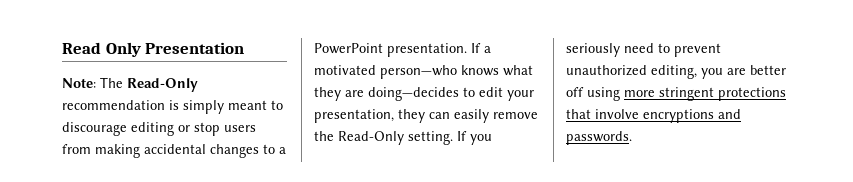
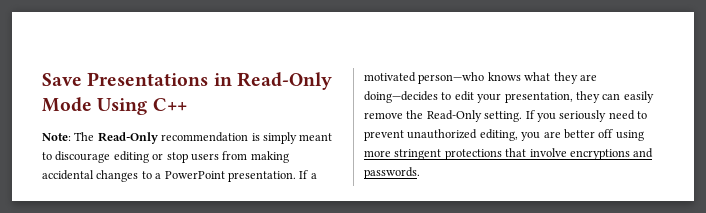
- Read Only Presentation
+ Save Presentations in Read-Only Mode Using C++

